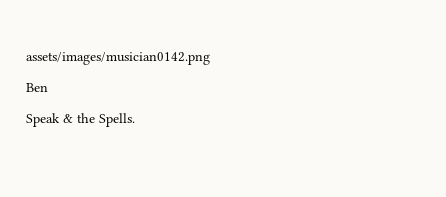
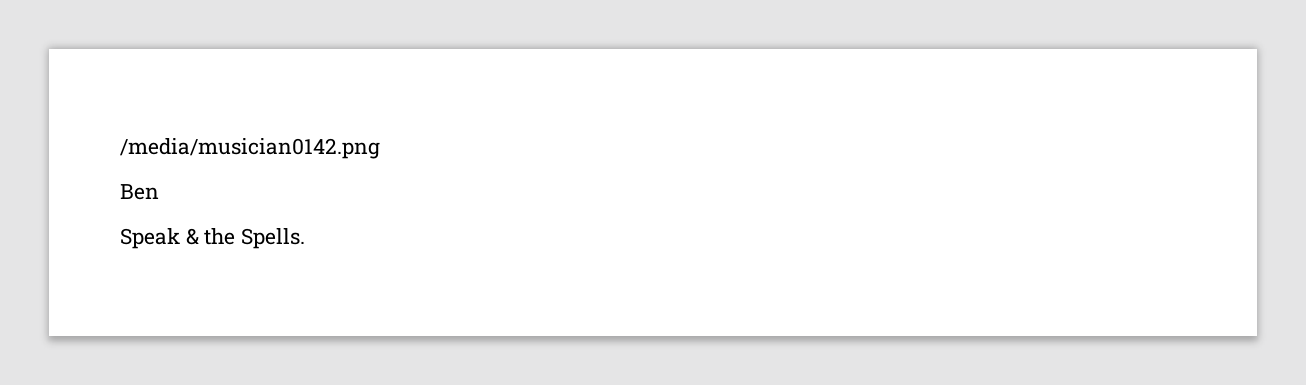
- assets/images/musician0142.png
+ /media/musician0142.png

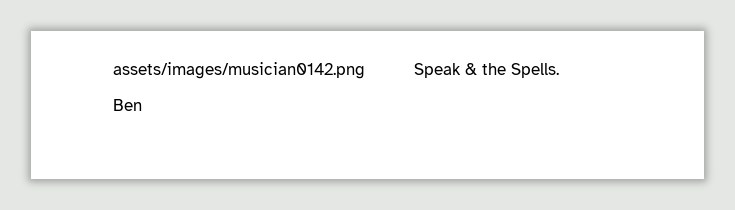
- /media/musician0142.png
+ assets/images/musician0142.png

